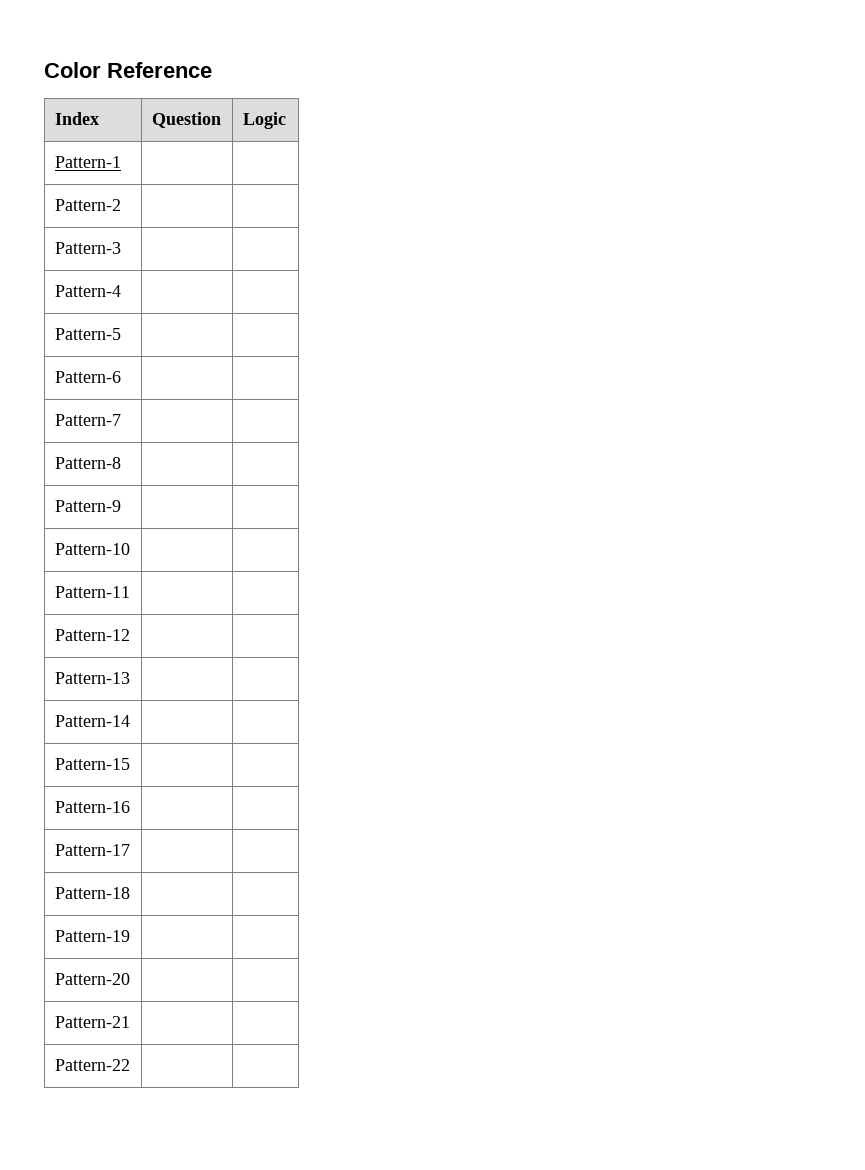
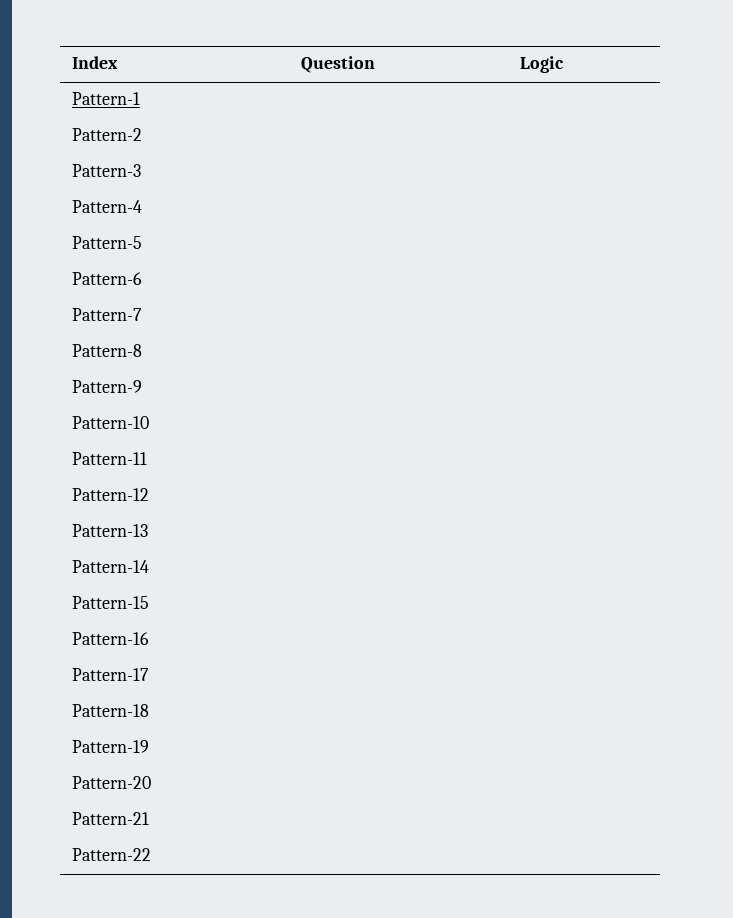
- Color Reference

